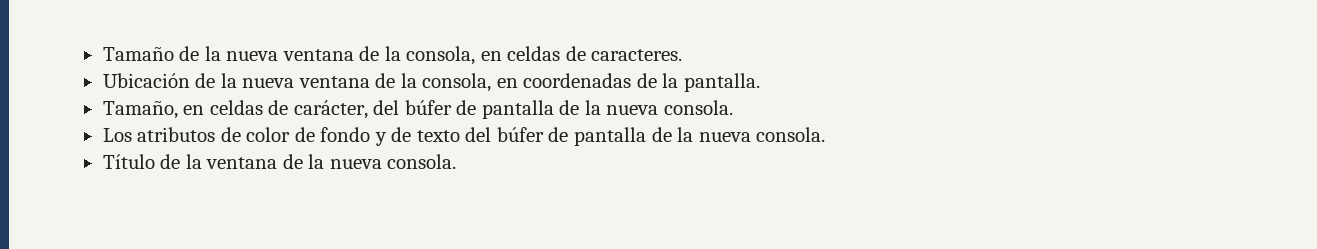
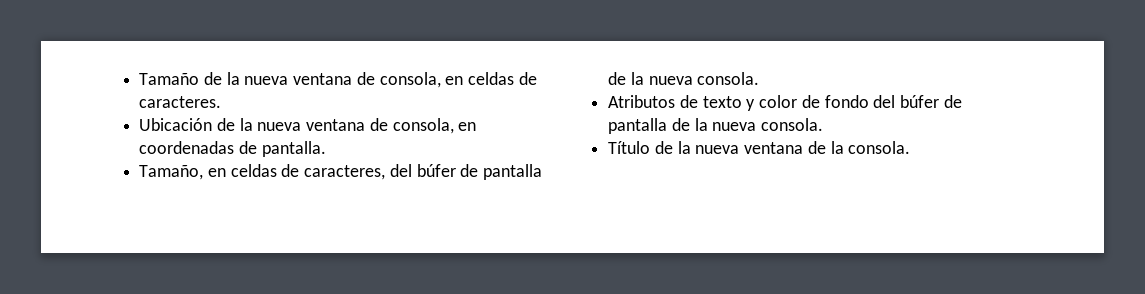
- Tamaño de la nueva ventana de la consola, en celdas de caracteres.
+ Tamaño de la nueva ventana de consola, en celdas de caracteres.
- Ubicación de la nueva ventana de la consola, en coordenadas de la pantalla.
+ Ubicación de la nueva ventana de consola, en coordenadas de pantalla.
- Tamaño, en celdas de carácter, del búfer de pantalla de la nueva consola.
- Los atributos de color de fondo y de texto del búfer de pantalla de la nueva consola.
+ Tamaño, en celdas de caracteres, del búfer de pantalla de la nueva consola.
+ Atributos de texto y color de fondo del búfer de pantalla de la nueva consola.
- Título de la ventana de la nueva consola.
+ Título de la nueva ventana de la consola.

